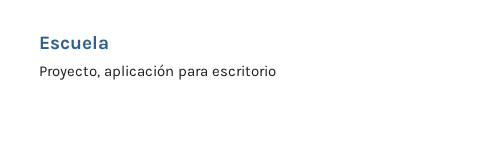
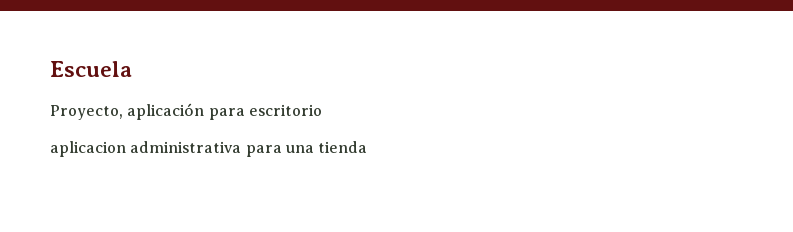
+ aplicacion administrativa para una tienda

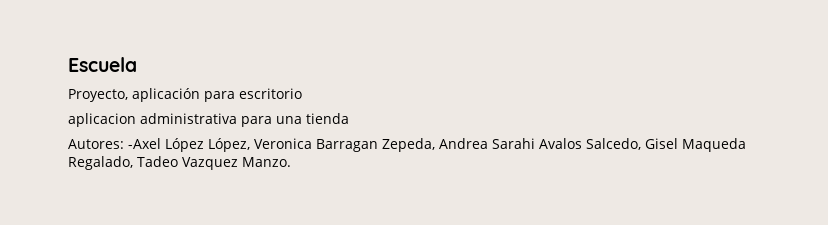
+ Autores: -Axel López López, Veronica Barragan Zepeda, Andrea Sarahi Avalos Salcedo, Gisel Maqueda Regalado, Tadeo Vazquez Manzo.

